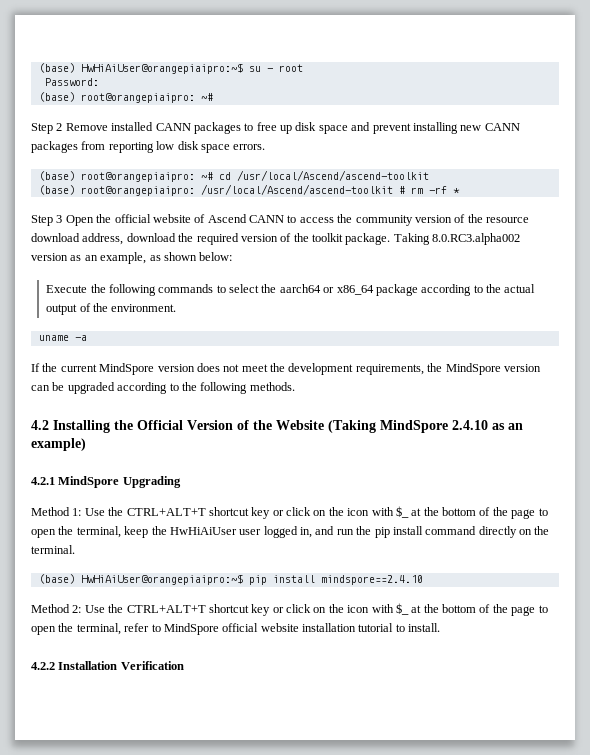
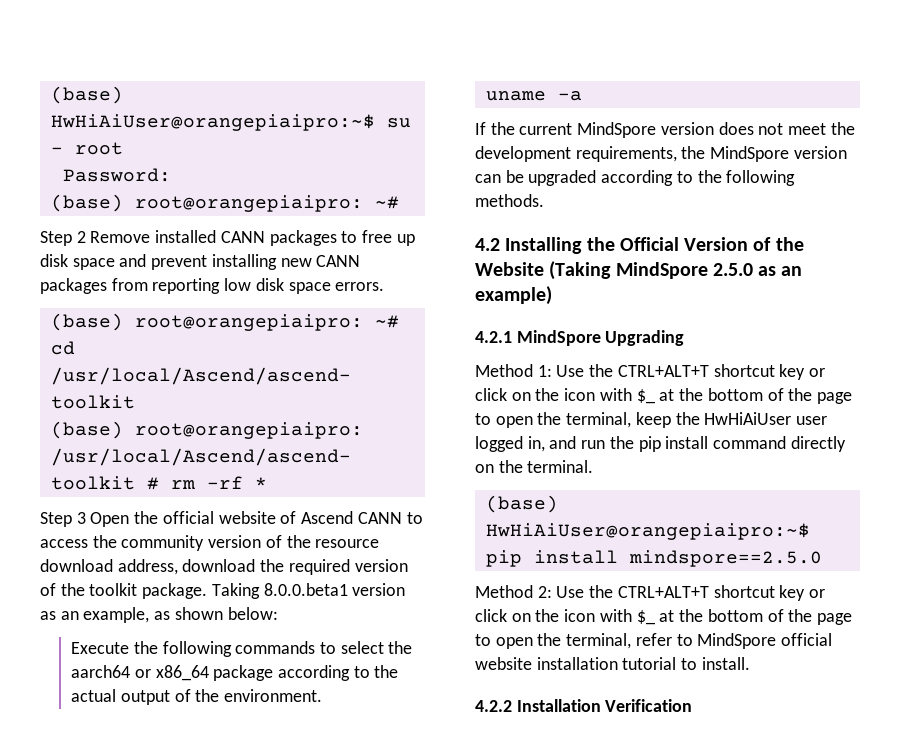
- Taking 8.0.RC3.alpha002 version as an example, as shown below:
+ Taking 8.0.0.beta1 version as an example, as shown below:
- 4.2 Installing the Official Version of the Website (Taking MindSpore 2.4.10 as an example)
+ 4.2 Installing the Official Version of the Website (Taking MindSpore 2.5.0 as an example)
- (base) HwHiAiUser@orangepiaipro:~$ pip install mindspore==2.4.10
+ (base) HwHiAiUser@orangepiaipro:~$ pip install mindspore==2.5.0

